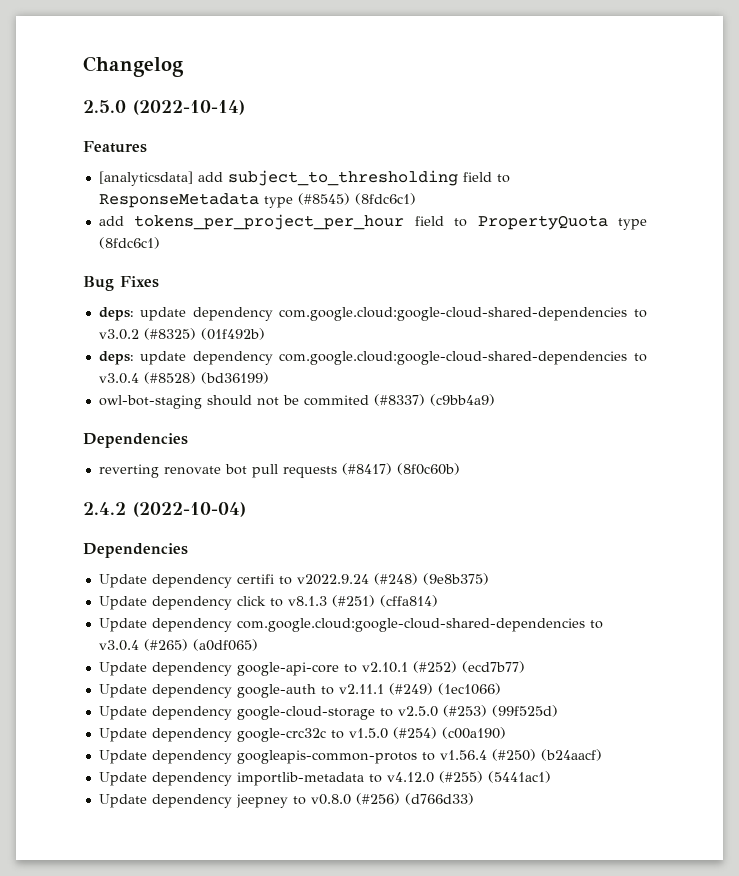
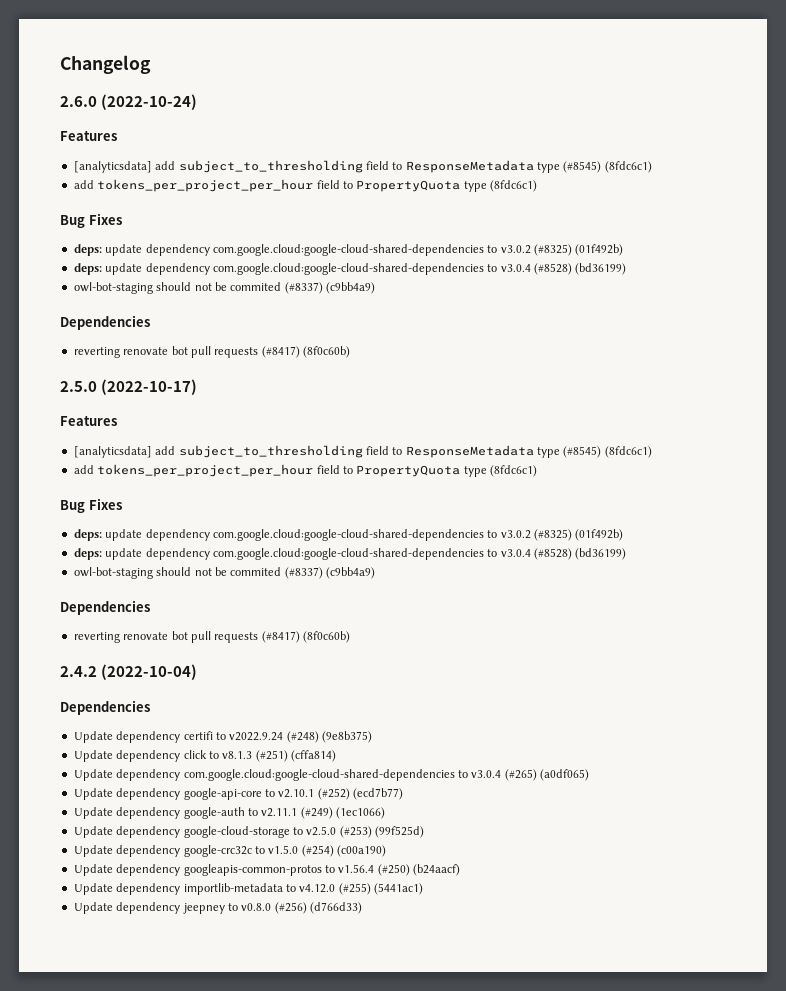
+ 2.6.0 (2022-10-24)
+ Features
+ [analyticsdata] add subject_to_thresholding field to ResponseMetadata type (#8545) (8fdc6c1)
+ add tokens_per_project_per_hour field to PropertyQuota type (8fdc6c1)
+ Bug Fixes
+ deps: update dependency com.google.cloud:google-cloud-shared-dependencies to v3.0.2 (#8325) (01f492b)
+ deps: update dependency com.google.cloud:google-cloud-shared-dependencies to v3.0.4 (#8528) (bd36199)
+ owl-bot-staging should not be commited (#8337) (c9bb4a9)
+ Dependencies
+ reverting renovate bot pull requests (#8417) (8f0c60b)
- 2.5.0 (2022-10-14)
+ 2.5.0 (2022-10-17)

